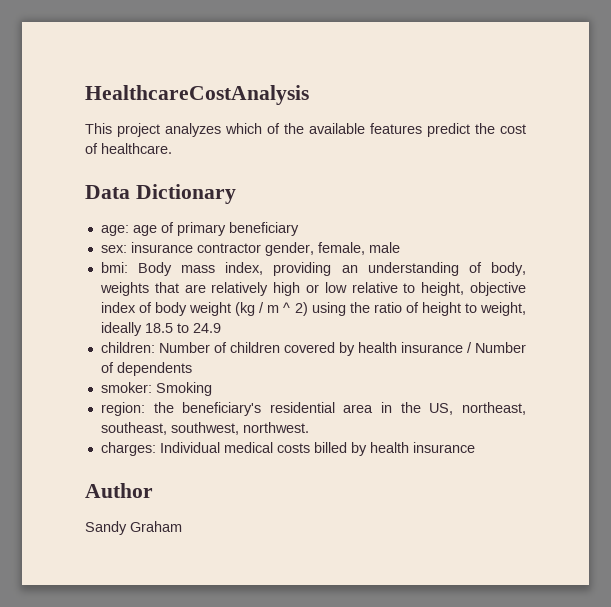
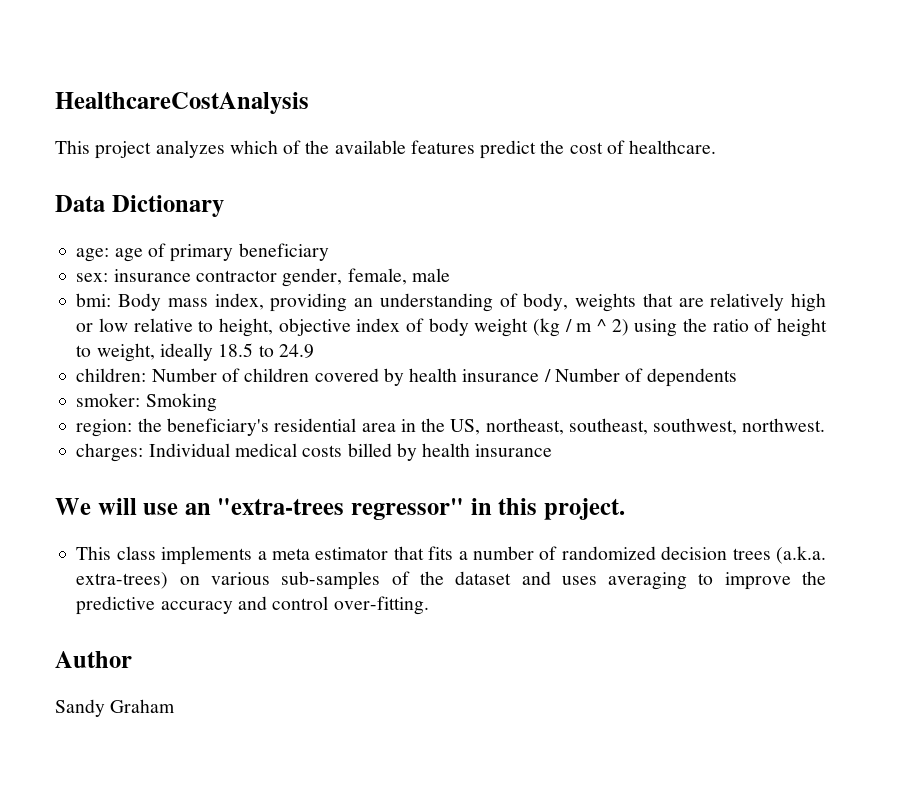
+ We will use an "extra-trees regressor" in this project.
+ This class implements a meta estimator that fits a number of randomized decision trees (a.k.a. extra-trees) on various sub-samples of the dataset and uses averaging to improve the predictive accuracy and control over-fitting.

